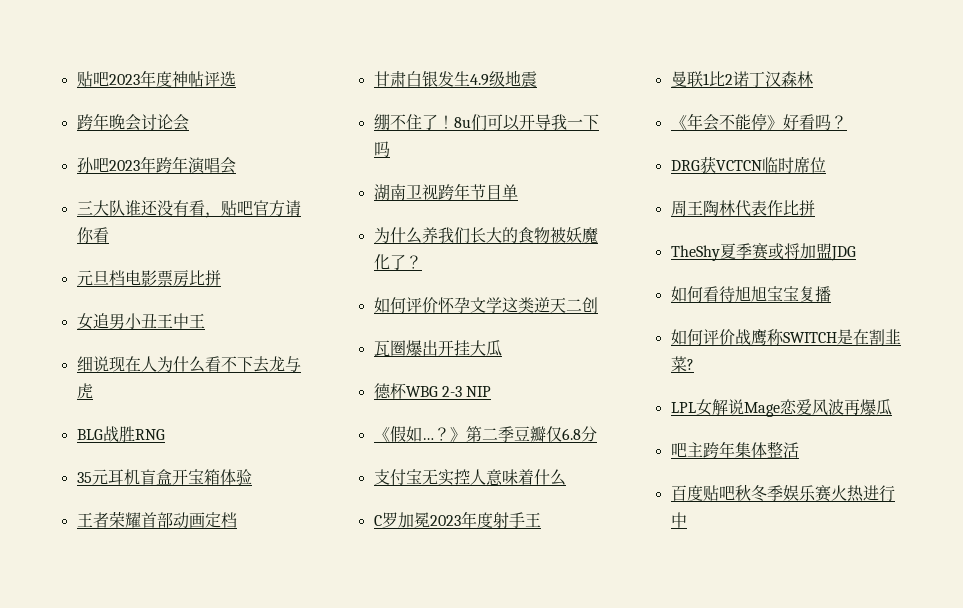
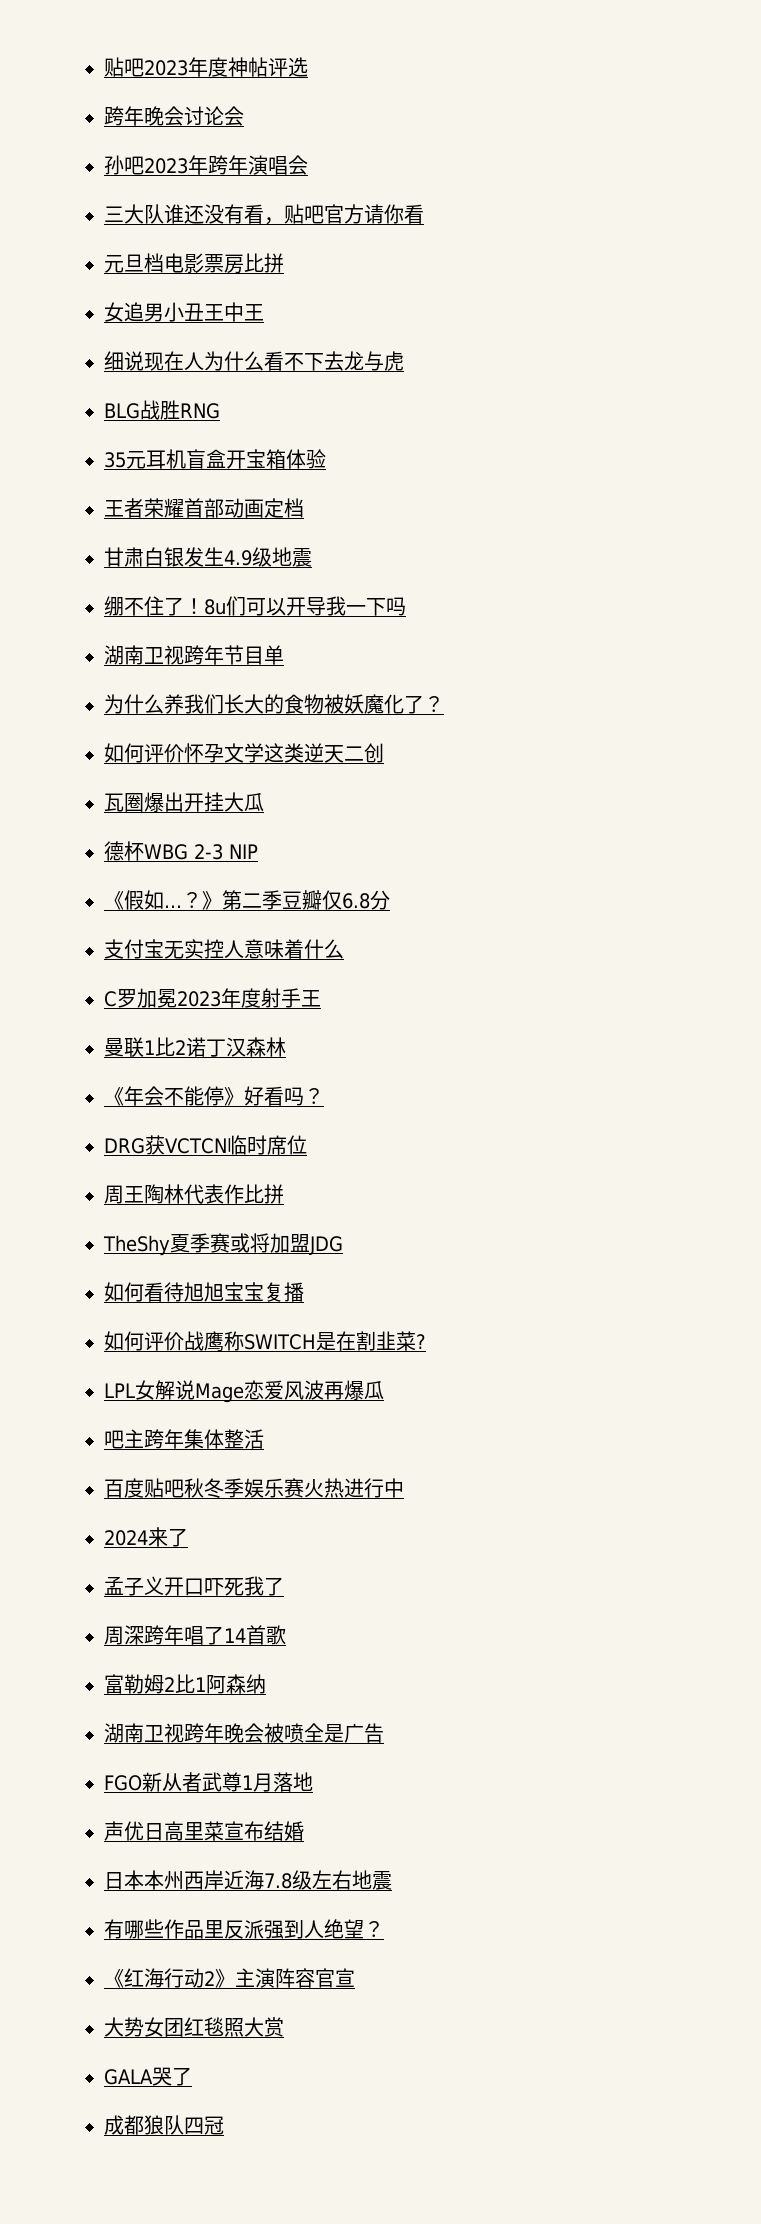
+ 2024来了
+ 孟子义开口吓死我了
+ 周深跨年唱了14首歌
+ 富勒姆2比1阿森纳
+ 湖南卫视跨年晚会被喷全是广告
+ FGO新从者武尊1月落地
+ 声优日高里菜宣布结婚
+ 日本本州西岸近海7.8级左右地震
+ 有哪些作品里反派强到人绝望？
+ 《红海行动2》主演阵容官宣
+ 大势女团红毯照大赏
+ GALA哭了
+ 成都狼队四冠

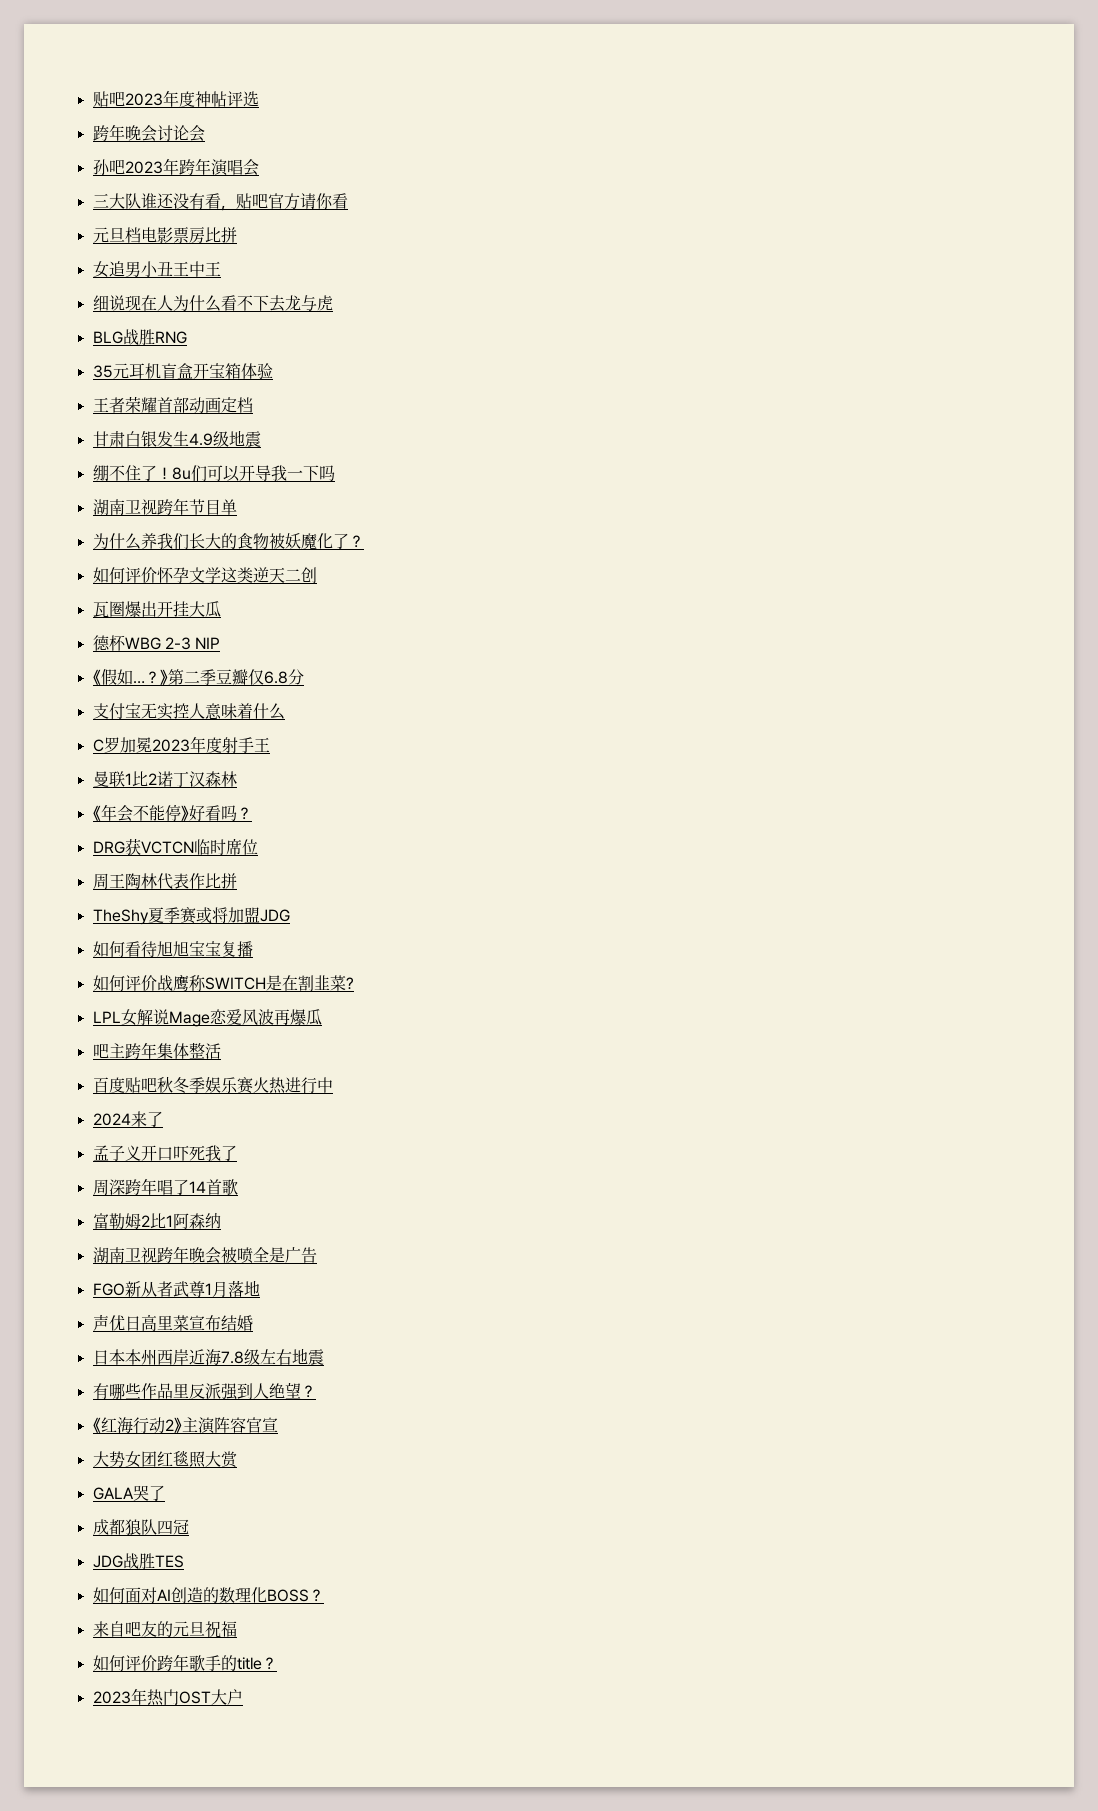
+ JDG战胜TES
+ 如何面对AI创造的数理化BOSS？
+ 来自吧友的元旦祝福
+ 如何评价跨年歌手的title？
+ 2023年热门OST大户

